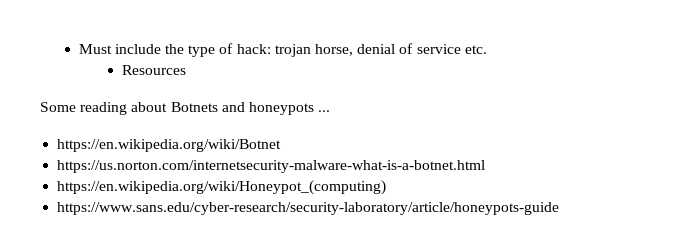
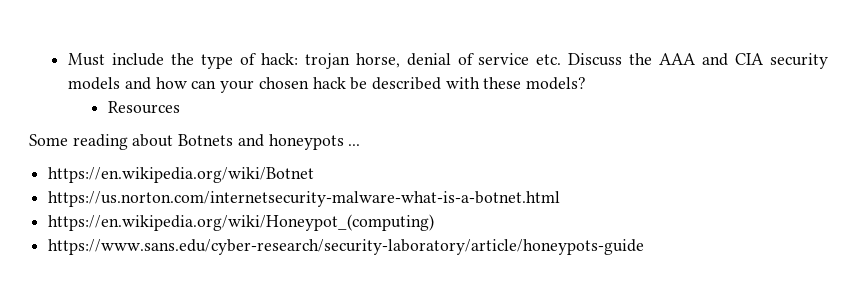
- Must include the type of hack: trojan horse, denial of service etc.
+ Must include the type of hack: trojan horse, denial of service etc. Discuss the AAA and CIA security models and how can your chosen hack be described with these models?

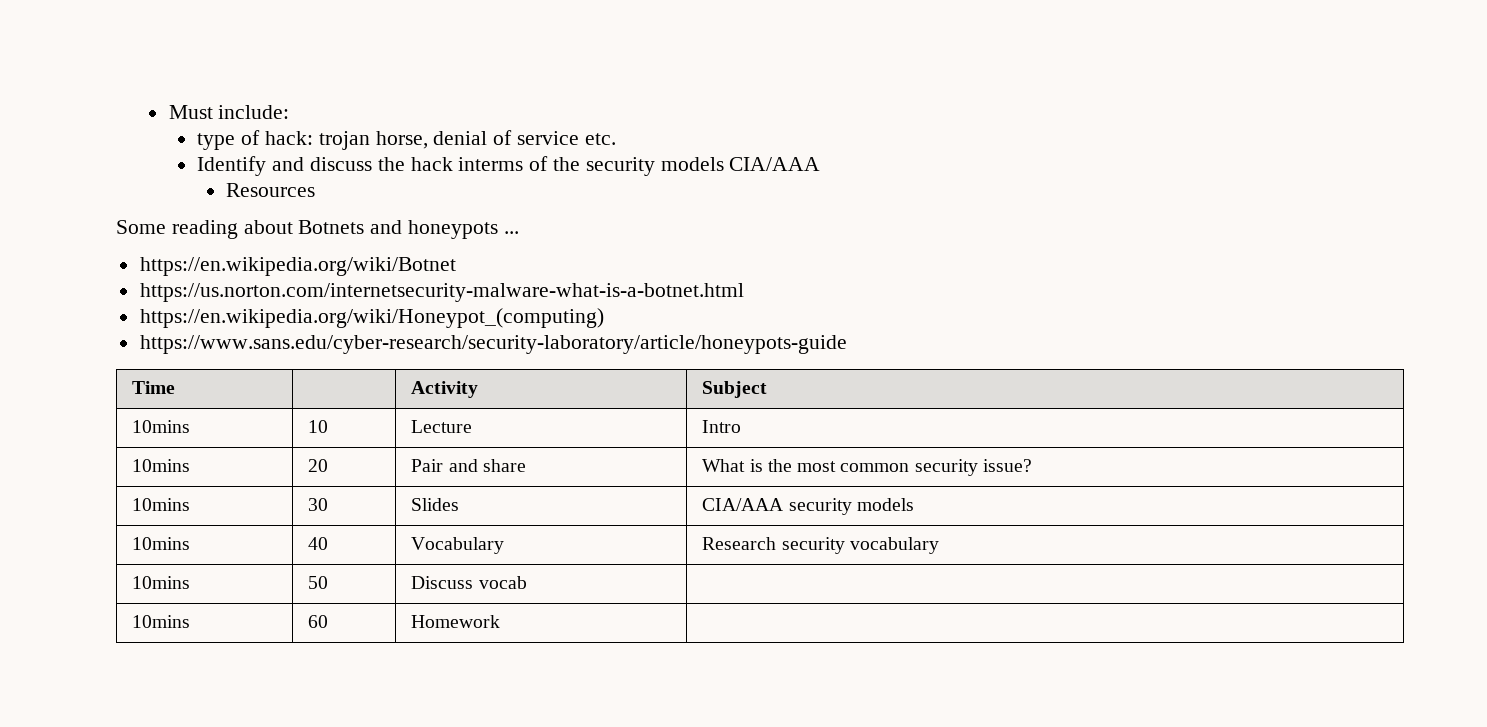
- Must include the type of hack: trojan horse, denial of service etc. Discuss the AAA and CIA security models and how can your chosen hack be described with these models?
+ Must include:
+ type of hack: trojan horse, denial of service etc.
+ Identify and discuss the hack interms of the security models CIA/AAA
+ Time | | Activity | Subject
+ 10mins | 10 | Lecture | Intro
+ 10mins | 20 | Pair and share | What is the most common security issue?
+ 10mins | 30 | Slides | CIA/AAA security models
+ 10mins | 40 | Vocabulary | Research security vocabulary
+ 10mins | 50 | Discuss vocab |
+ 10mins | 60 | Homework |

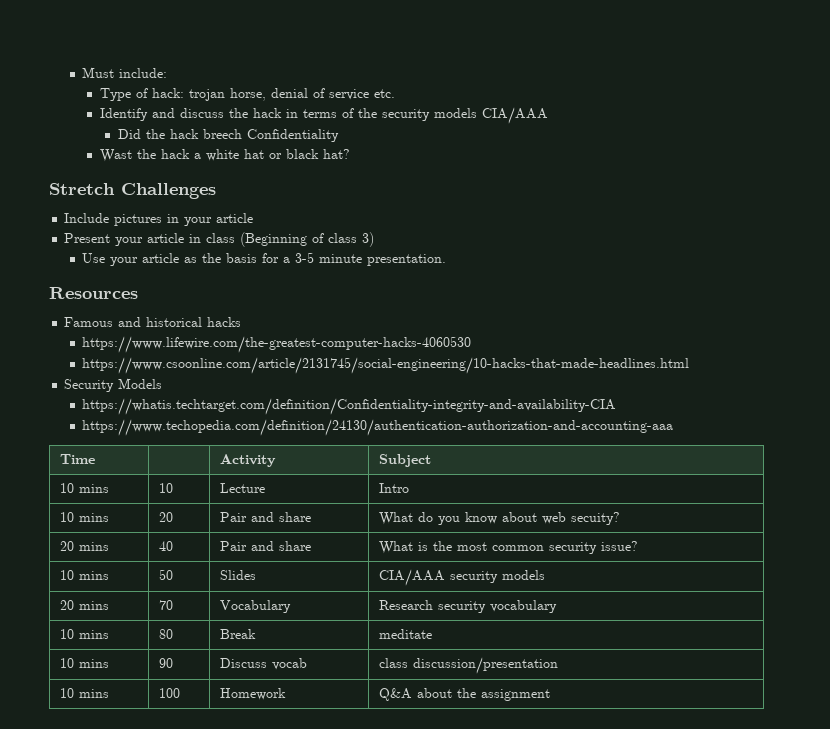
- type of hack: trojan horse, denial of service etc.
+ Type of hack: trojan horse, denial of service etc.
- Identify and discuss the hack interms of the security models CIA/AAA
+ Identify and discuss the hack in terms of the security models CIA/AAA
+ Did the hack breech Confidentiality
+ Wast the hack a white hat or black hat?
+ Stretch Challenges
+ Include pictures in your article
+ Present your article in class (Beginning of class 3)
+ Use your article as the basis for a 3-5 minute presentation.
  Resources
- Some reading about Botnets and honeypots ...
- https://en.wikipedia.org/wiki/Botnet
- https://us.norton.com/internetsecurity-malware-what-is-a-botnet.html
- https://en.wikipedia.org/wiki/Honeypot_(computing)
- https://www.sans.edu/cyber-research/security-laboratory/article/honeypots-guide
+ Famous and historical hacks
+ https://www.lifewire.com/the-greatest-computer-hacks-4060530
+ https://www.csoonline.com/article/2131745/social-engineering/10-hacks-that-made-headlines.html
+ Security Models
+ https://whatis.techtarget.com/definition/Confidentiality-integrity-and-availability-CIA
+ https://www.techopedia.com/definition/24130/authentication-authorization-and-accounting-aaa
- 10mins | 10 | Lecture | Intro
+ 10 mins | 10 | Lecture | Intro
- 10mins | 20 | Pair and share | What is the most common security issue?
+ 10 mins | 20 | Pair and share | What do you know about web secuity?
+ 20 mins | 40 | Pair and share | What is the most common security issue?
- 10mins | 30 | Slides | CIA/AAA security models
+ 10 mins | 50 | Slides | CIA/AAA security models
- 10mins | 40 | Vocabulary | Research security vocabulary
+ 20 mins | 70 | Vocabulary | Research security vocabulary
- 10mins | 50 | Discuss vocab |
- 10mins | 60 | Homework |
+ 10 mins | 80 | Break | meditate
+ 10 mins | 90 | Discuss vocab | class discussion/presentation
+ 10 mins | 100 | Homework | Q&A about the assignment

